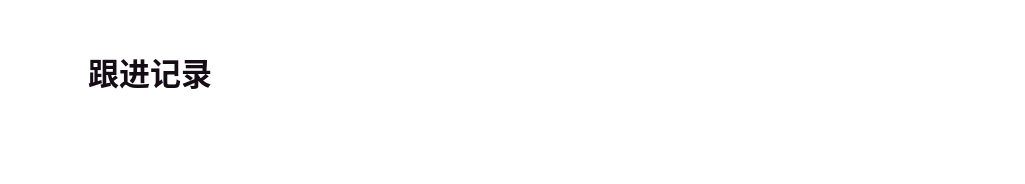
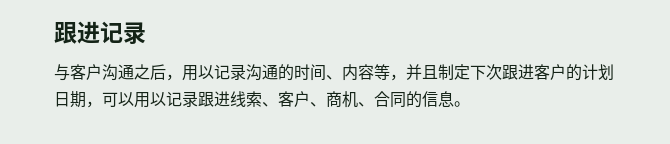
+ 与客户沟通之后，用以记录沟通的时间、内容等，并且制定下次跟进客户的计划日期，可以用以记录跟进线索、客户、商机、合同的信息。

